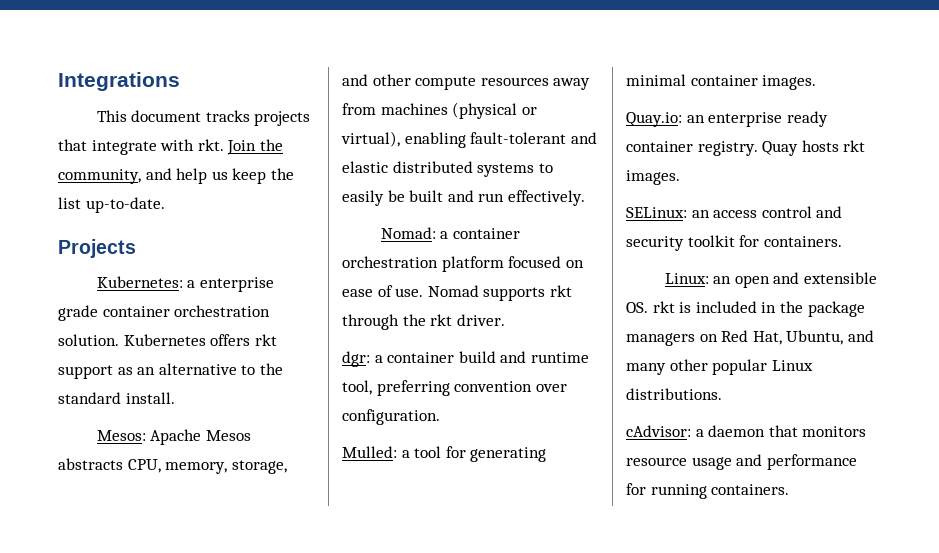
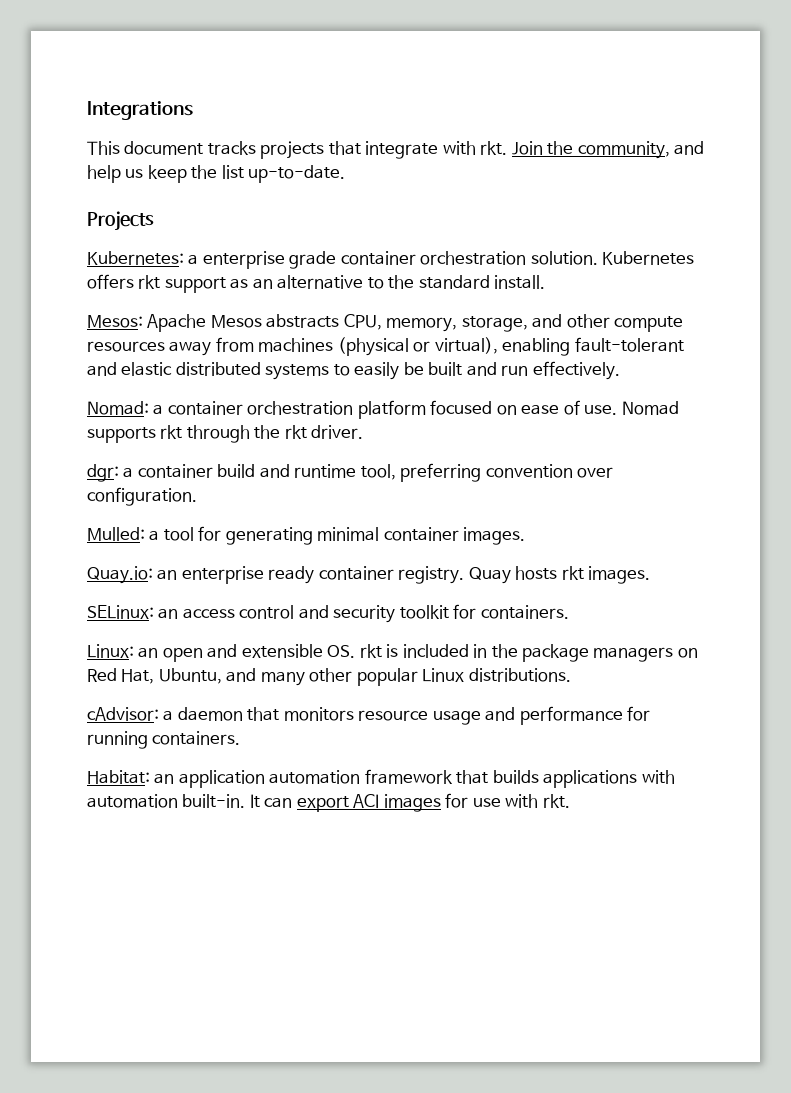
+ Habitat: an application automation framework that builds applications with automation built-in. It can export ACI images for use with rkt.

